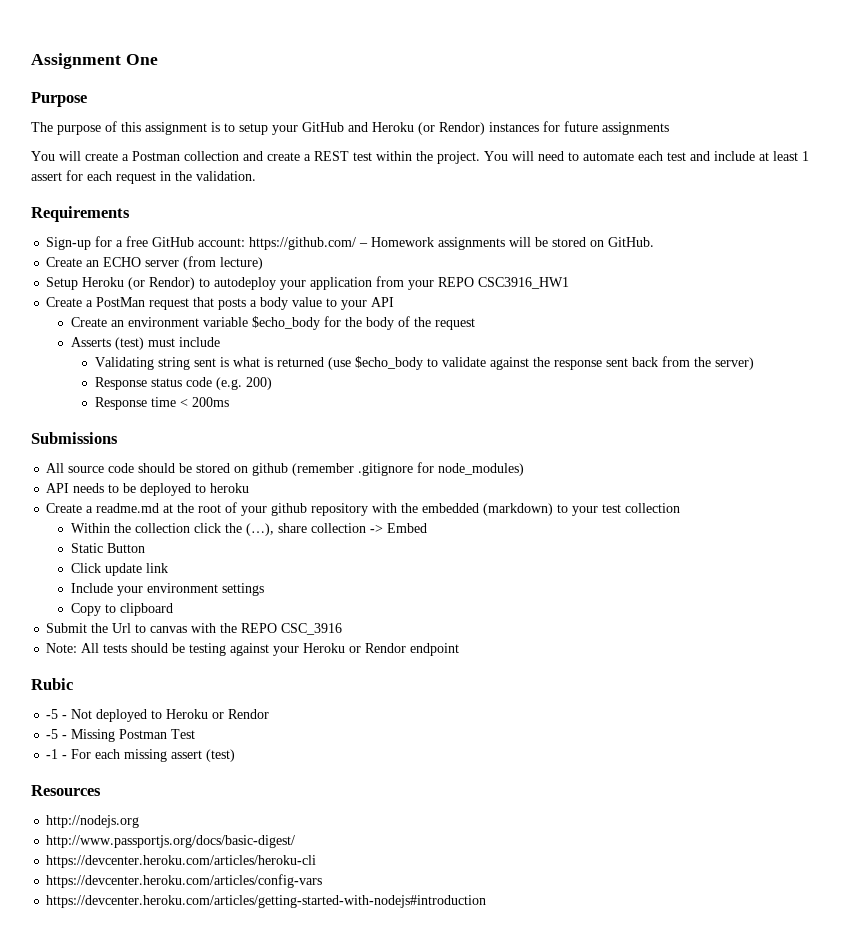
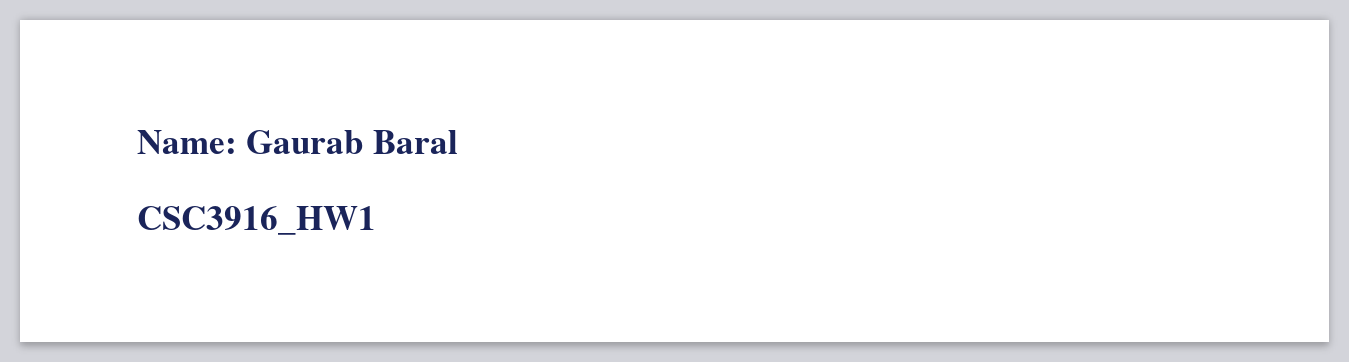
- Assignment One
- Purpose
- The purpose of this assignment is to setup your GitHub and Heroku (or Rendor) instances for future assignments
- You will create a Postman collection and create a REST test within the project. You will need to automate each test and include at least 1 assert for each request in the validation.
- Requirements
- Sign-up for a free GitHub account: https://github.com/ – Homework assignments will be stored on GitHub.
- Create an ECHO server (from lecture)
- Setup Heroku (or Rendor) to autodeploy your application from your REPO CSC3916_HW1
- Create a PostMan request that posts a body value to your API
- Create an environment variable $echo_body for the body of the request
- Asserts (test) must include
- Validating string sent is what is returned (use $echo_body to validate against the response sent back from the server)
- Response status code (e.g. 200)
- Response time < 200ms
- Submissions
- All source code should be stored on github (remember .gitignore for node_modules)
- API needs to be deployed to heroku
- Create a readme.md at the root of your github repository with the embedded (markdown) to your test collection
- Within the collection click the (…), share collection -> Embed
- Static Button
- Click update link
- Include your environment settings
- Copy to clipboard
- Submit the Url to canvas with the REPO CSC_3916
- Note: All tests should be testing against your Heroku or Rendor endpoint
- Rubic
- -5 - Not deployed to Heroku or Rendor
- -5 - Missing Postman Test
- -1 - For each missing assert (test)
- Resources
- http://nodejs.org
- http://www.passportjs.org/docs/basic-digest/
- https://devcenter.heroku.com/articles/heroku-cli
- https://devcenter.heroku.com/articles/config-vars
- https://devcenter.heroku.com/articles/getting-started-with-nodejs#introduction
+ Name: Gaurab Baral
+ CSC3916_HW1

